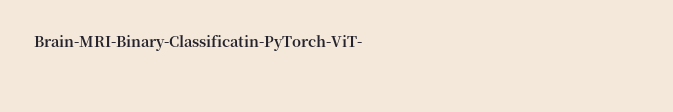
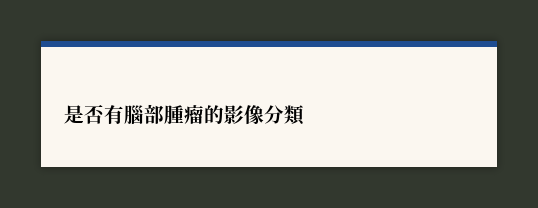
- Brain-MRI-Binary-Classificatin-PyTorch-ViT-
+ 是否有腦部腫瘤的影像分類

